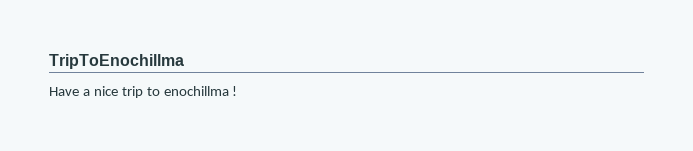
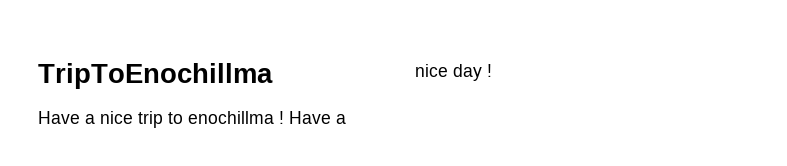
+ Have a nice day !

